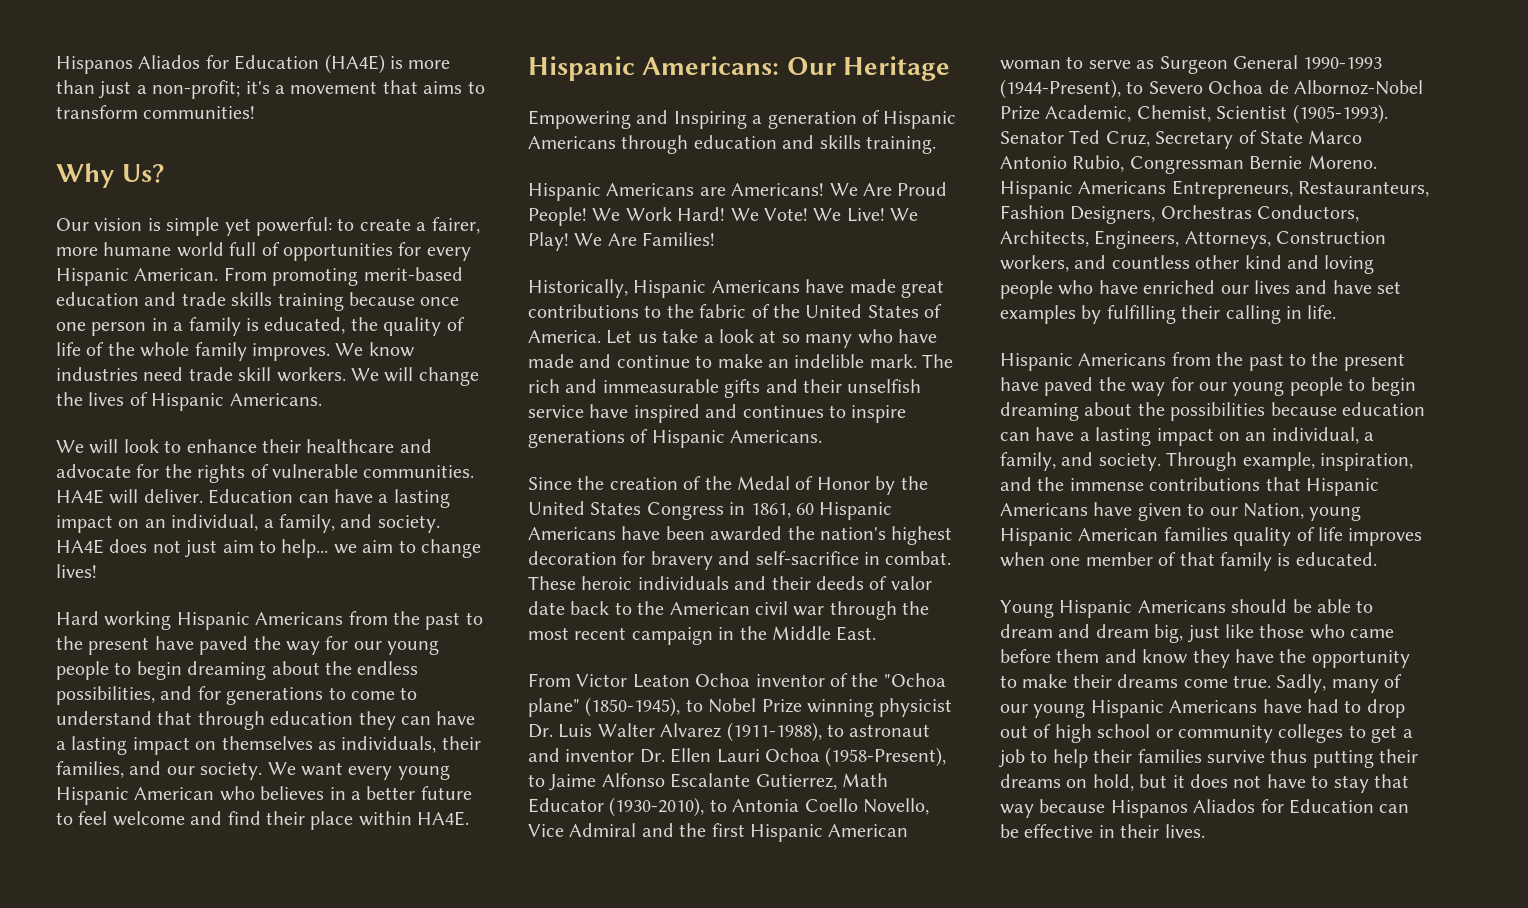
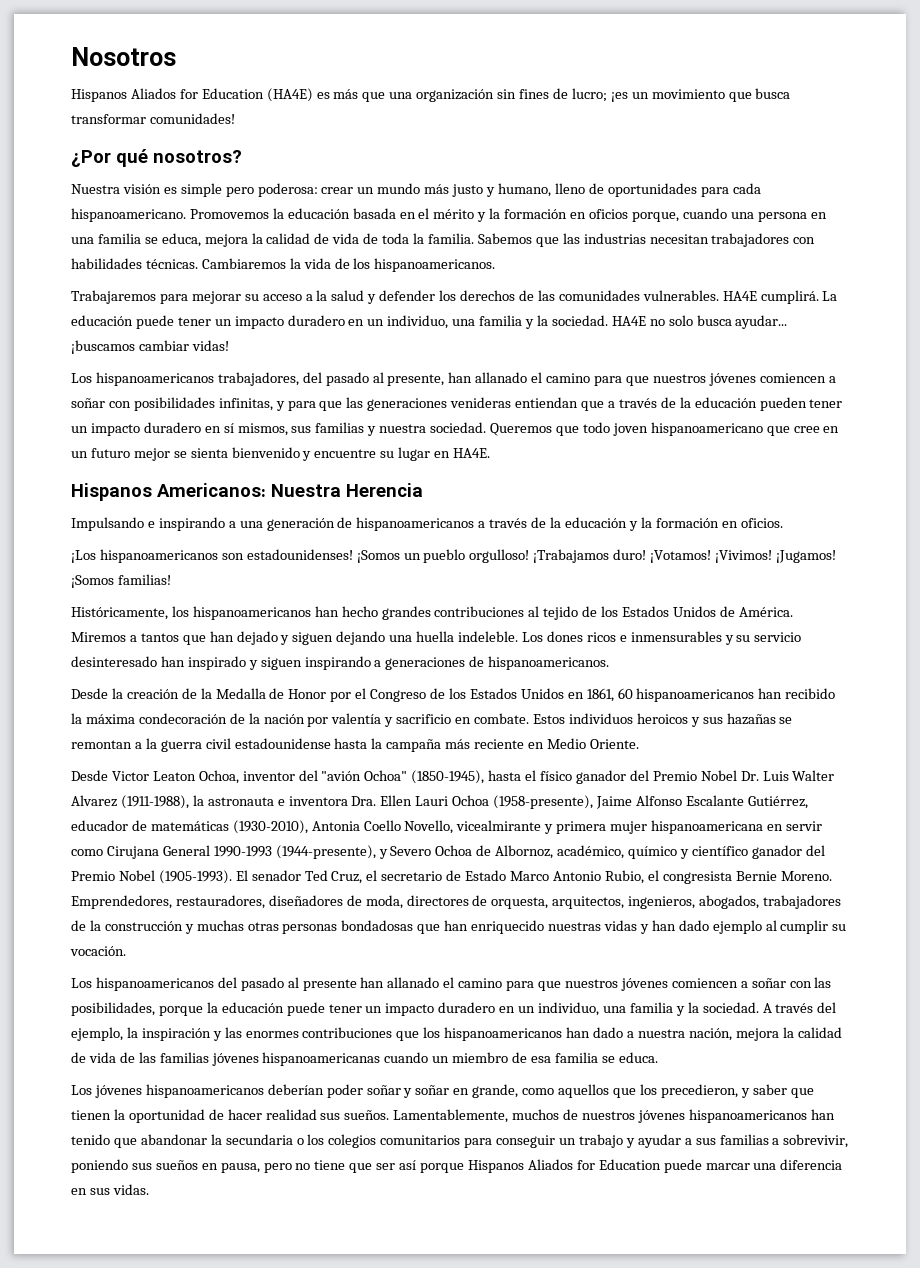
+ Nosotros
- Hispanos Aliados for Education (HA4E) is more than just a non-profit; it's a movement that aims to transform communities!
- Why Us?
- Our vision is simple yet powerful: to create a fairer, more humane world full of opportunities for every Hispanic American. From promoting merit-based education and trade skills training because once one person in a family is educated, the quality of life of the whole family improves. We know industries need trade skill workers. We will change the lives of Hispanic Americans.
- We will look to enhance their healthcare and advocate for the rights of vulnerable communities. HA4E will deliver. Education can have a lasting impact on an individual, a family, and society. HA4E does not just aim to help... we aim to change lives!
- Hard working Hispanic Americans from the past to the present have paved the way for our young people to begin dreaming about the endless possibilities, and for generations to come to understand that through education they can have a lasting impact on themselves as individuals, their families, and our society. We want every young Hispanic American who believes in a better future to feel welcome and find their place within HA4E.
- Hispanic Americans: Our Heritage
- Empowering and Inspiring a generation of Hispanic Americans through education and skills training.
- Hispanic Americans are Americans! We Are Proud People! We Work Hard! We Vote! We Live! We Play! We Are Families!
- Historically, Hispanic Americans have made great contributions to the fabric of the United States of America. Let us take a look at so many who have made and continue to make an indelible mark. The rich and immeasurable gifts and their unselfish service have inspired and continues to inspire generations of Hispanic Americans.
- Since the creation of the Medal of Honor by the United States Congress in 1861, 60 Hispanic Americans have been awarded the nation's highest decoration for bravery and self-sacrifice in combat. These heroic individuals and their deeds of valor date back to the American civil war through the most recent campaign in the Middle East.
- From Victor Leaton Ochoa inventor of the "Ochoa plane" (1850-1945), to Nobel Prize winning physicist Dr. Luis Walter Alvarez (1911-1988), to astronaut and inventor Dr. Ellen Lauri Ochoa (1958-Present), to Jaime Alfonso Escalante Gutierrez, Math Educator (1930-2010), to Antonia Coello Novello, Vice Admiral and the first Hispanic American woman to serve as Surgeon General 1990-1993 (1944-Present), to Severo Ochoa de Albornoz-Nobel Prize Academic, Chemist, Scientist (1905-1993). Senator Ted Cruz, Secretary of State Marco Antonio Rubio, Congressman Bernie Moreno. Hispanic Americans Entrepreneurs, Restauranteurs, Fashion Designers, Orchestras Conductors, Architects, Engineers, Attorneys, Construction workers, and countless other kind and loving people who have enriched our lives and have set examples by fulfilling their calling in life.
- Hispanic Americans from the past to the present have paved the way for our young people to begin dreaming about the possibilities because education can have a lasting impact on an individual, a family, and society. Through example, inspiration, and the immense contributions that Hispanic Americans have given to our Nation, young Hispanic American families quality of life improves when one member of that family is educated.
- Young Hispanic Americans should be able to dream and dream big, just like those who came before them and know they have the opportunity to make their dreams come true. Sadly, many of our young Hispanic Americans have had to drop out of high school or community colleges to get a job to help their families survive thus putting their dreams on hold, but it does not have to stay that way because Hispanos Aliados for Education can be effective in their lives.
+ Hispanos Aliados for Education (HA4E) es más que una organización sin fines de lucro; ¡es un movimiento que busca transformar comunidades!
+ ¿Por qué nosotros?
+ Nuestra visión es simple pero poderosa: crear un mundo más justo y humano, lleno de oportunidades para cada hispanoamericano. Promovemos la educación basada en el mérito y la formación en oficios porque, cuando una persona en una familia se educa, mejora la calidad de vida de toda la familia. Sabemos que las industrias necesitan trabajadores con habilidades técnicas. Cambiaremos la vida de los hispanoamericanos.
+ Trabajaremos para mejorar su acceso a la salud y defender los derechos de las comunidades vulnerables. HA4E cumplirá. La educación puede tener un impacto duradero en un individuo, una familia y la sociedad. HA4E no solo busca ayudar... ¡buscamos cambiar vidas!
+ Los hispanoamericanos trabajadores, del pasado al presente, han allanado el camino para que nuestros jóvenes comiencen a soñar con posibilidades infinitas, y para que las generaciones venideras entiendan que a través de la educación pueden tener un impacto duradero en sí mismos, sus familias y nuestra sociedad. Queremos que todo joven hispanoamericano que cree en un futuro mejor se sienta bienvenido y encuentre su lugar en HA4E.
+ Hispanos Americanos: Nuestra Herencia
+ Impulsando e inspirando a una generación de hispanoamericanos a través de la educación y la formación en oficios.
+ ¡Los hispanoamericanos son estadounidenses! ¡Somos un pueblo orgulloso! ¡Trabajamos duro! ¡Votamos! ¡Vivimos! ¡Jugamos! ¡Somos familias!
+ Históricamente, los hispanoamericanos han hecho grandes contribuciones al tejido de los Estados Unidos de América. Miremos a tantos que han dejado y siguen dejando una huella indeleble. Los dones ricos e inmensurables y su servicio desinteresado han inspirado y siguen inspirando a generaciones de hispanoamericanos.
+ Desde la creación de la Medalla de Honor por el Congreso de los Estados Unidos en 1861, 60 hispanoamericanos han recibido la máxima condecoración de la nación por valentía y sacrificio en combate. Estos individuos heroicos y sus hazañas se remontan a la guerra civil estadounidense hasta la campaña más reciente en Medio Oriente.
+ Desde Victor Leaton Ochoa, inventor del "avión Ochoa" (1850-1945), hasta el físico ganador del Premio Nobel Dr. Luis Walter Alvarez (1911-1988), la astronauta e inventora Dra. Ellen Lauri Ochoa (1958-presente), Jaime Alfonso Escalante Gutiérrez, educador de matemáticas (1930-2010), Antonia Coello Novello, vicealmirante y primera mujer hispanoamericana en servir como Cirujana General 1990-1993 (1944-presente), y Severo Ochoa de Albornoz, académico, químico y científico ganador del Premio Nobel (1905-1993). El senador Ted Cruz, el secretario de Estado Marco Antonio Rubio, el congresista Bernie Moreno. Emprendedores, restauradores, diseñadores de moda, directores de orquesta, arquitectos, ingenieros, abogados, trabajadores de la construcción y muchas otras personas bondadosas que han enriquecido nuestras vidas y han dado ejemplo al cumplir su vocación.
+ Los hispanoamericanos del pasado al presente han allanado el camino para que nuestros jóvenes comiencen a soñar con las posibilidades, porque la educación puede tener un impacto duradero en un individuo, una familia y la sociedad. A través del ejemplo, la inspiración y las enormes contribuciones que los hispanoamericanos han dado a nuestra nación, mejora la calidad de vida de las familias jóvenes hispanoamericanas cuando un miembro de esa familia se educa.
+ Los jóvenes hispanoamericanos deberían poder soñar y soñar en grande, como aquellos que los precedieron, y saber que tienen la oportunidad de hacer realidad sus sueños. Lamentablemente, muchos de nuestros jóvenes hispanoamericanos han tenido que abandonar la secundaria o los colegios comunitarios para conseguir un trabajo y ayudar a sus familias a sobrevivir, poniendo sus sueños en pausa, pero no tiene que ser así porque Hispanos Aliados for Education puede marcar una diferencia en sus vidas.

